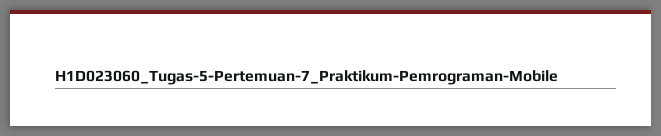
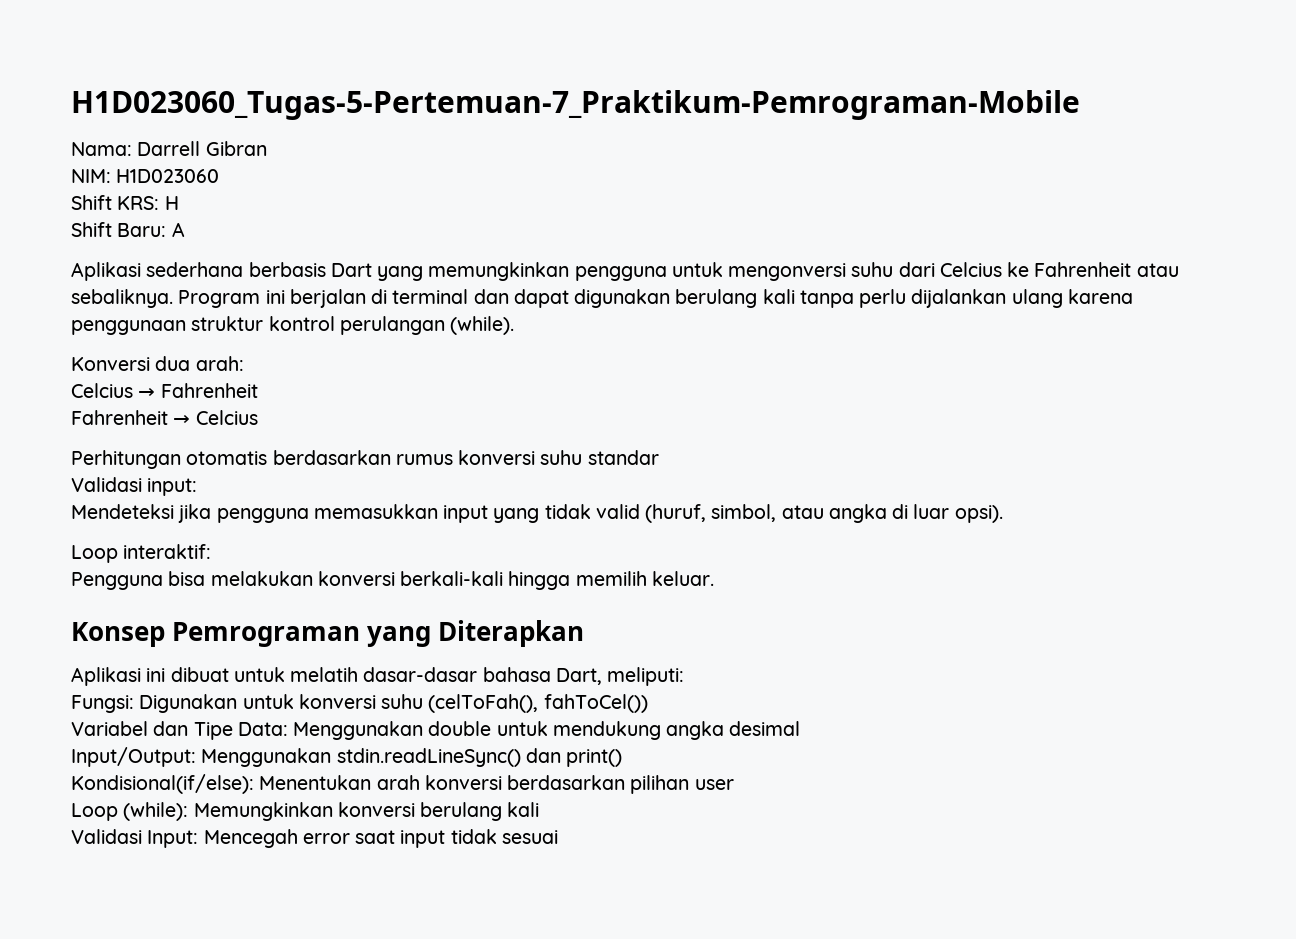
+ Nama: Darrell Gibran
+ NIM: H1D023060
+ Shift KRS: H
+ Shift Baru: A
+ Aplikasi sederhana berbasis Dart yang memungkinkan pengguna untuk mengonversi suhu dari Celcius ke Fahrenheit atau sebaliknya. Program ini berjalan di terminal dan dapat digunakan berulang kali tanpa perlu dijalankan ulang karena penggunaan struktur kontrol perulangan (while).
+ Konversi dua arah:
+ Celcius → Fahrenheit
+ Fahrenheit → Celcius
+ Perhitungan otomatis berdasarkan rumus konversi suhu standar
+ Validasi input:
+ Mendeteksi jika pengguna memasukkan input yang tidak valid (huruf, simbol, atau angka di luar opsi).
+ Loop interaktif:
+ Pengguna bisa melakukan konversi berkali-kali hingga memilih keluar.
+ Konsep Pemrograman yang Diterapkan
+ Aplikasi ini dibuat untuk melatih dasar-dasar bahasa Dart, meliputi:
+ Fungsi: Digunakan untuk konversi suhu (celToFah(), fahToCel())
+ Variabel dan Tipe Data: Menggunakan double untuk mendukung angka desimal
+ Input/Output: Menggunakan stdin.readLineSync() dan print()
+ Kondisional(if/else): Menentukan arah konversi berdasarkan pilihan user
+ Loop (while): Memungkinkan konversi berulang kali
+ Validasi Input: Mencegah error saat input tidak sesuai

